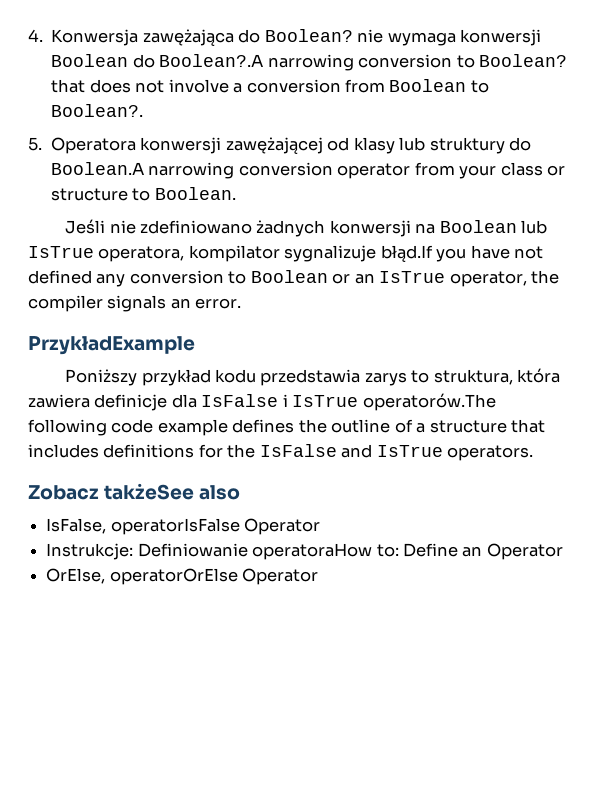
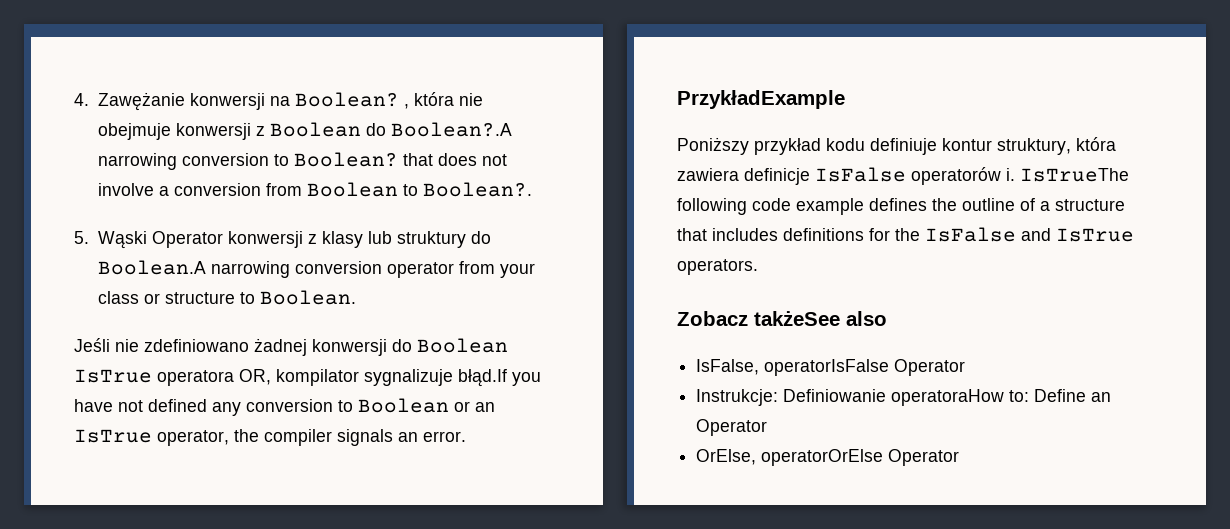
- 4. Konwersja zawężająca do Boolean? nie wymaga konwersji Boolean do Boolean?.A narrowing conversion to Boolean? that does not involve a conversion from Boolean to Boolean?.
+ 4. Zawężanie konwersji na Boolean? , która nie obejmuje konwersji z Boolean do Boolean?.A narrowing conversion to Boolean? that does not involve a conversion from Boolean to Boolean?.
- 5. Operatora konwersji zawężającej od klasy lub struktury do Boolean.A narrowing conversion operator from your class or structure to Boolean.
+ 5. Wąski Operator konwersji z klasy lub struktury do Boolean.A narrowing conversion operator from your class or structure to Boolean.
- Jeśli nie zdefiniowano żadnych konwersji na Boolean lub IsTrue operatora, kompilator sygnalizuje błąd.If you have not defined any conversion to Boolean or an IsTrue operator, the compiler signals an error.
+ Jeśli nie zdefiniowano żadnej konwersji do Boolean IsTrue operatora OR, kompilator sygnalizuje błąd.If you have not defined any conversion to Boolean or an IsTrue operator, the compiler signals an error.
- Poniższy przykład kodu przedstawia zarys to struktura, która zawiera definicje dla IsFalse i IsTrue operatorów.The following code example defines the outline of a structure that includes definitions for the IsFalse and IsTrue operators.
+ Poniższy przykład kodu definiuje kontur struktury, która zawiera definicje IsFalse operatorów i. IsTrueThe following code example defines the outline of a structure that includes definitions for the IsFalse and IsTrue operators.

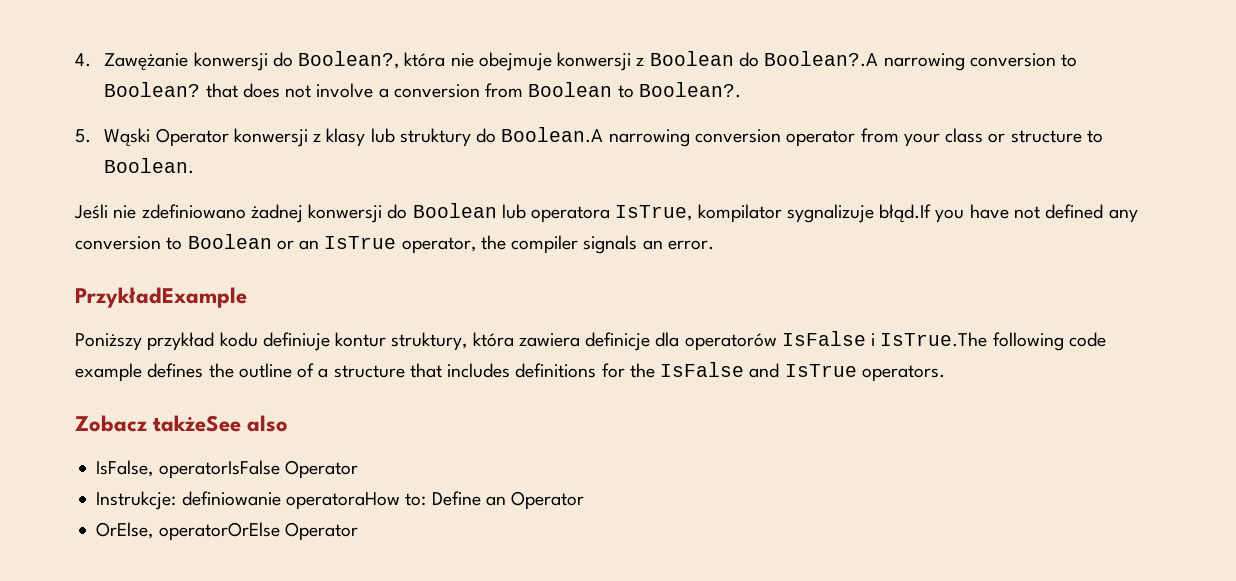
- 4. Zawężanie konwersji na Boolean? , która nie obejmuje konwersji z Boolean do Boolean?.A narrowing conversion to Boolean? that does not involve a conversion from Boolean to Boolean?.
+ 4. Zawężanie konwersji do Boolean?, która nie obejmuje konwersji z Boolean do Boolean?.A narrowing conversion to Boolean? that does not involve a conversion from Boolean to Boolean?.
- Jeśli nie zdefiniowano żadnej konwersji do Boolean IsTrue operatora OR, kompilator sygnalizuje błąd.If you have not defined any conversion to Boolean or an IsTrue operator, the compiler signals an error.
+ Jeśli nie zdefiniowano żadnej konwersji do Boolean lub operatora IsTrue, kompilator sygnalizuje błąd.If you have not defined any conversion to Boolean or an IsTrue operator, the compiler signals an error.
- Poniższy przykład kodu definiuje kontur struktury, która zawiera definicje IsFalse operatorów i. IsTrueThe following code example defines the outline of a structure that includes definitions for the IsFalse and IsTrue operators.
+ Poniższy przykład kodu definiuje kontur struktury, która zawiera definicje dla operatorów IsFalse i IsTrue.The following code example defines the outline of a structure that includes definitions for the IsFalse and IsTrue operators.
- Instrukcje: Definiowanie operatoraHow to: Define an Operator
+ Instrukcje: definiowanie operatoraHow to: Define an Operator

